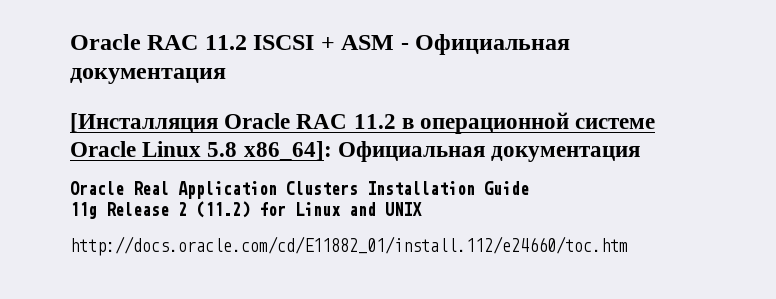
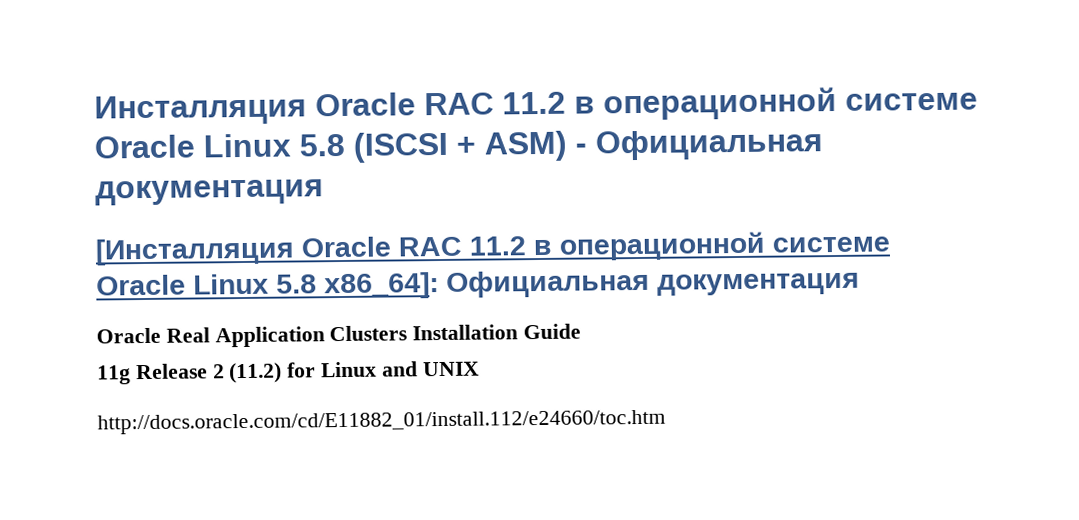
- Oracle RAC 11.2 ISCSI + ASM - Официальная документация
+ Инсталляция Oracle RAC 11.2 в операционной системе Oracle Linux 5.8 (ISCSI + ASM) - Официальная документация

